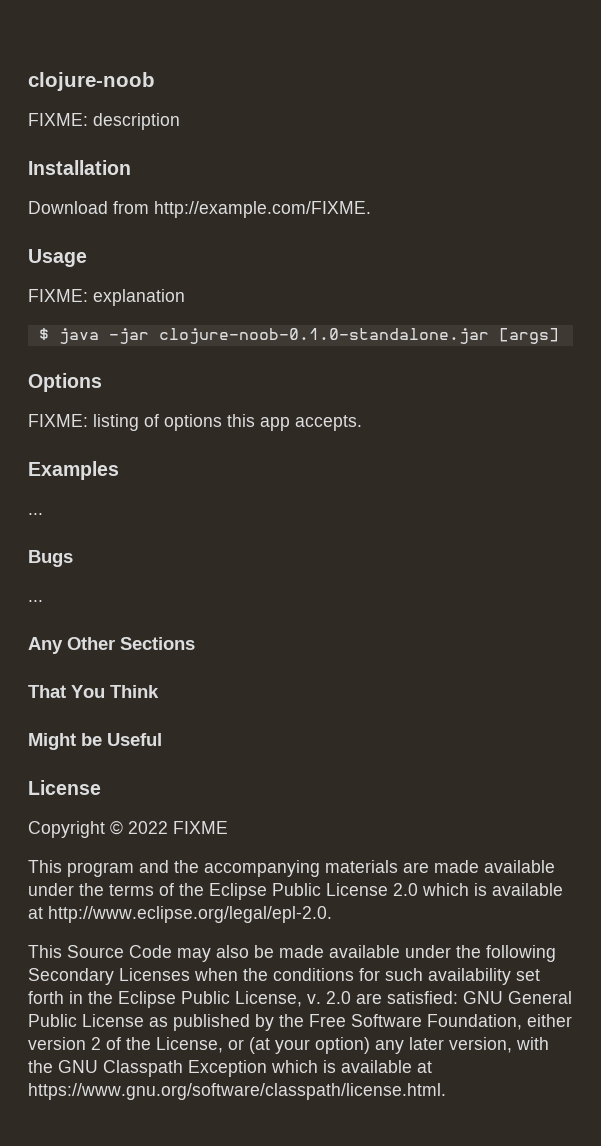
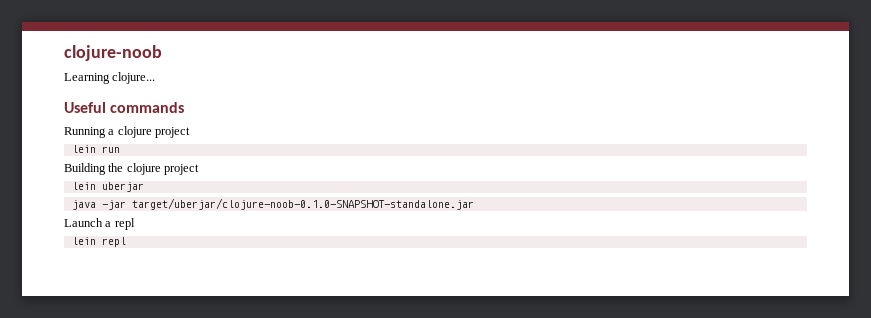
- FIXME: description
- Installation
- Download from http://example.com/FIXME.
- Usage
- FIXME: explanation
- $ java -jar clojure-noob-0.1.0-standalone.jar [args]
- Options
- FIXME: listing of options this app accepts.
- Examples
- ...
- Bugs
- ...
- Any Other Sections
- That You Think
- Might be Useful
- License
- Copyright © 2022 FIXME
- This program and the accompanying materials are made available under the terms of the Eclipse Public License 2.0 which is available at http://www.eclipse.org/legal/epl-2.0.
- This Source Code may also be made available under the following Secondary Licenses when the conditions for such availability set forth in the Eclipse Public License, v. 2.0 are satisfied: GNU General Public License as published by the Free Software Foundation, either version 2 of the License, or (at your option) any later version, with the GNU Classpath Exception which is available at https://www.gnu.org/software/classpath/license.html.
+ Learning clojure...
+ Useful commands
+ Running a clojure project
+ lein run
+ Building the clojure project
+ lein uberjar
+ java -jar target/uberjar/clojure-noob-0.1.0-SNAPSHOT-standalone.jar
+ Launch a repl
+ lein repl

